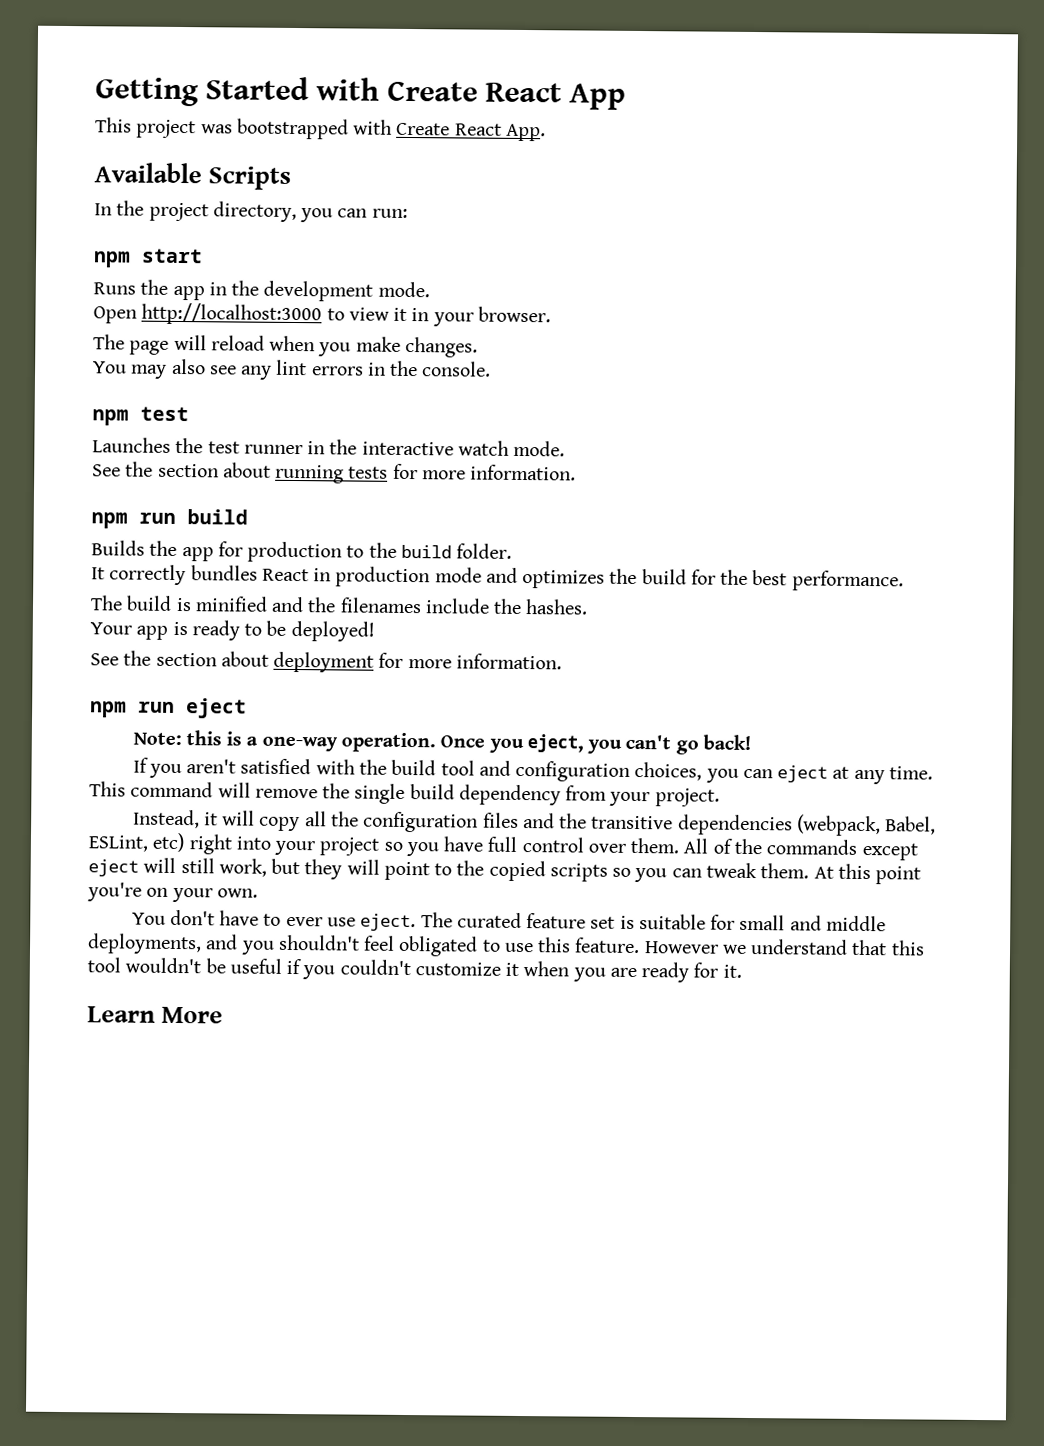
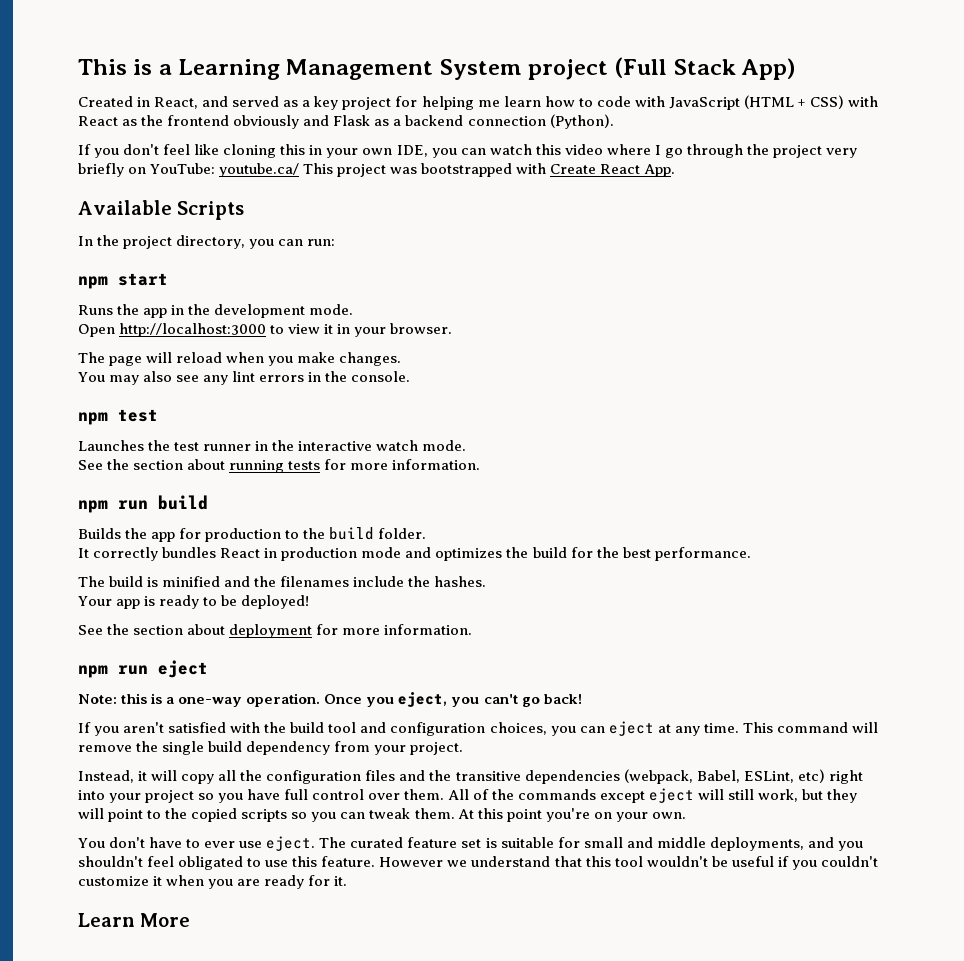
- Getting Started with Create React App
- This project was bootstrapped with Create React App.
+ This is a Learning Management System project (Full Stack App)
+ Created in React, and served as a key project for helping me learn how to code with JavaScript (HTML + CSS) with React as the frontend obviously and Flask as a backend connection (Python).
+ If you don't feel like cloning this in your own IDE, you can watch this video where I go through the project very briefly on YouTube: youtube.ca/ This project was bootstrapped with Create React App.

